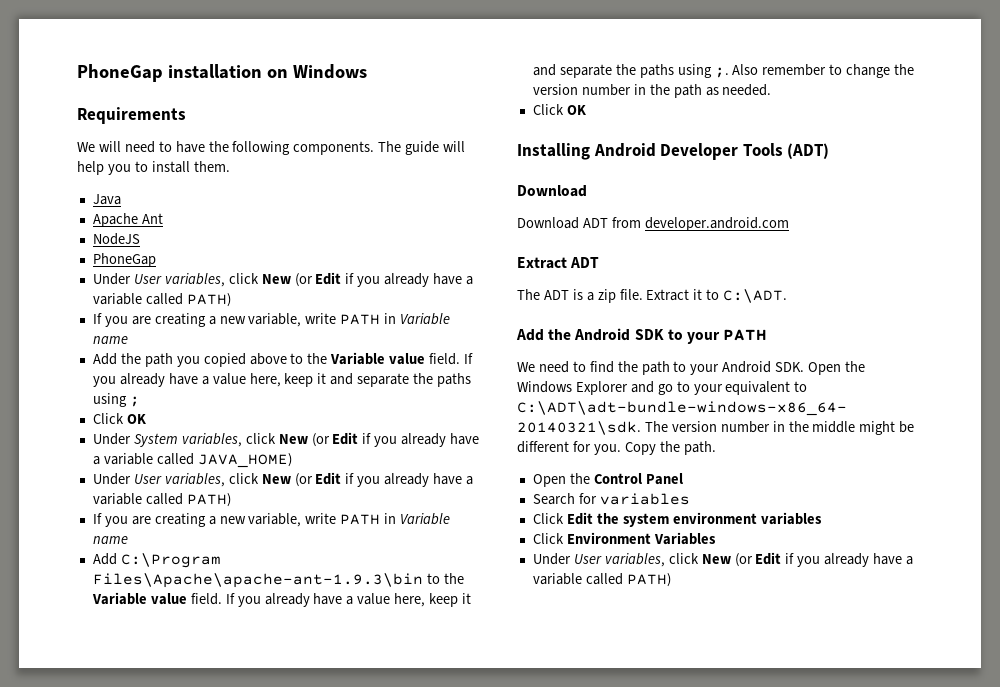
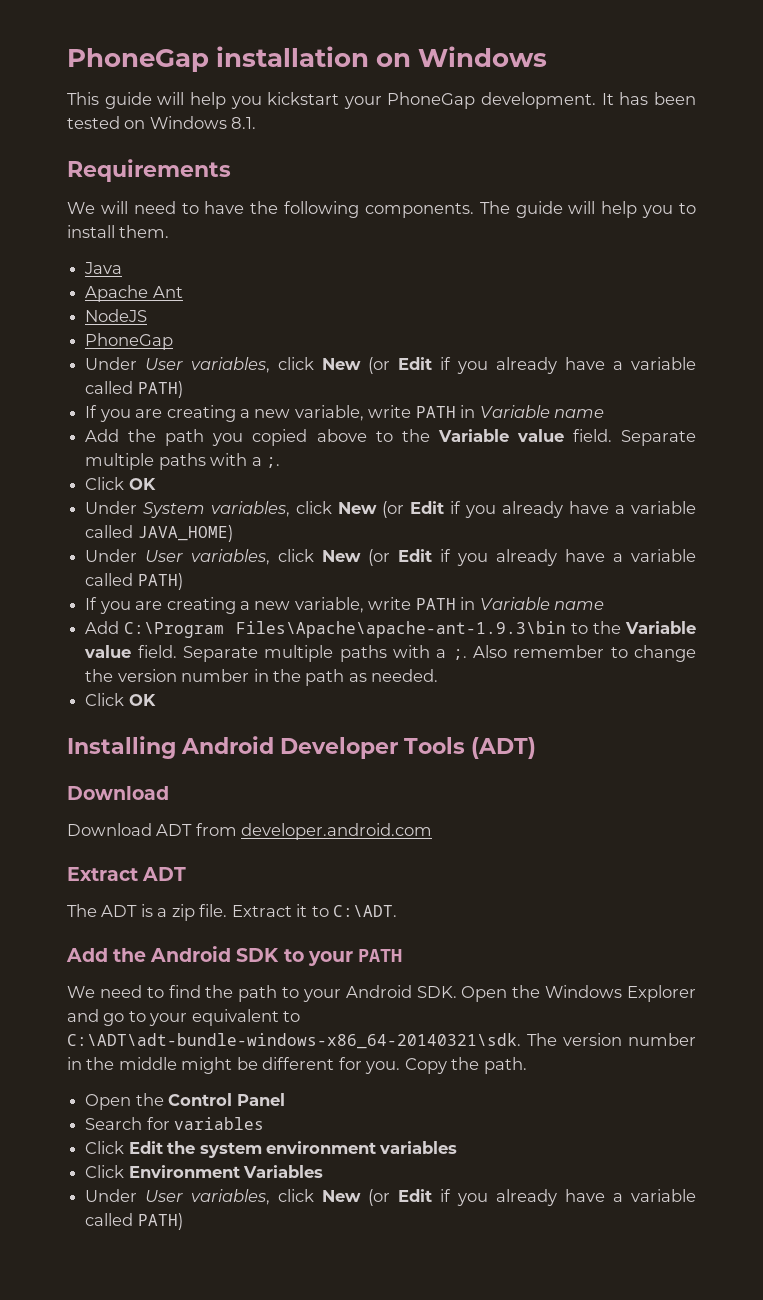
+ This guide will help you kickstart your PhoneGap development. It has been tested on Windows 8.1.
- Add the path you copied above to the Variable value field. If you already have a value here, keep it and separate the paths using ;
+ Add the path you copied above to the Variable value field. Separate multiple paths with a ;.
- Add C:\Program Files\Apache\apache-ant-1.9.3\bin to the Variable value field. If you already have a value here, keep it and separate the paths using ;.
+ Add C:\Program Files\Apache\apache-ant-1.9.3\bin to the Variable value field. Separate multiple paths with a ;.

